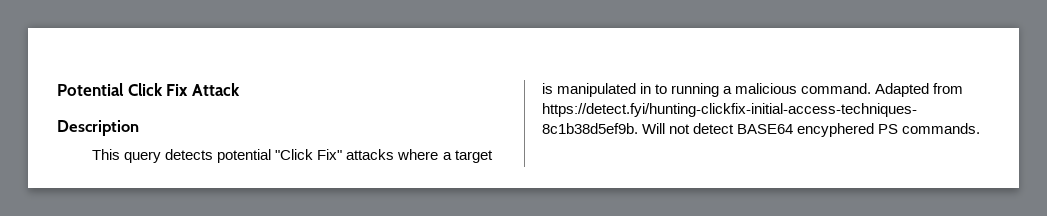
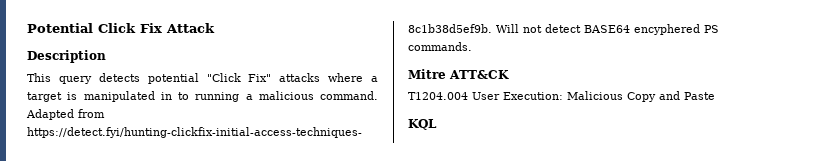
+ Mitre ATT&CK
+ T1204.004 User Execution: Malicious Copy and Paste
+ KQL

